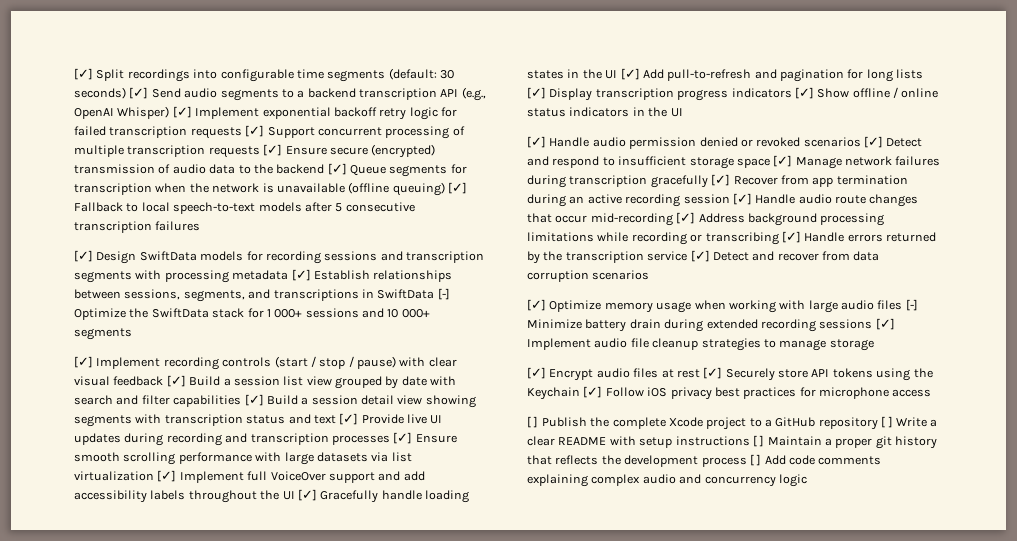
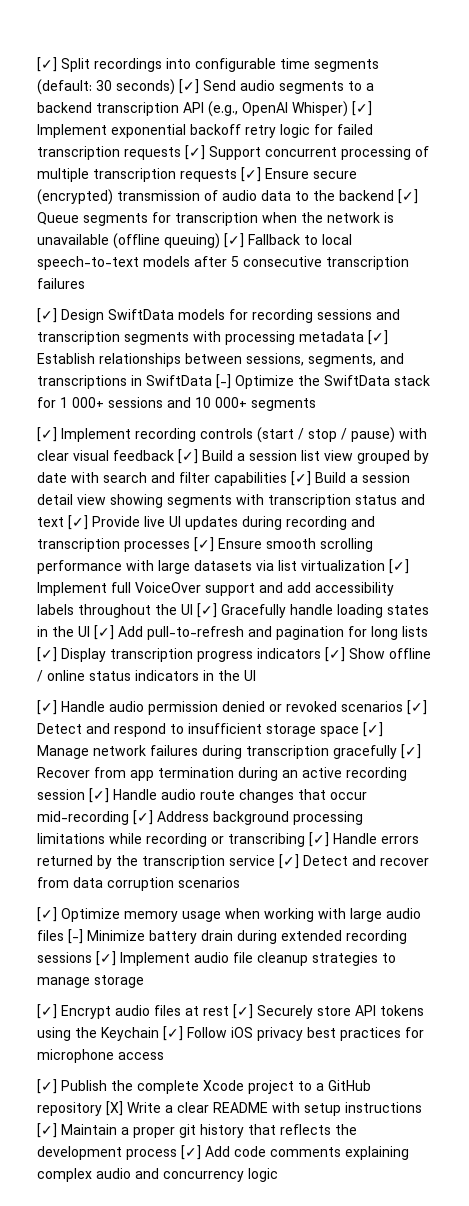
- [ ] Publish the complete Xcode project to a GitHub repository [ ] Write a clear README with setup instructions [ ] Maintain a proper git history that reflects the development process [ ] Add code comments explaining complex audio and concurrency logic
+ [✓] Publish the complete Xcode project to a GitHub repository [X] Write a clear README with setup instructions [✓] Maintain a proper git history that reflects the development process [✓] Add code comments explaining complex audio and concurrency logic

